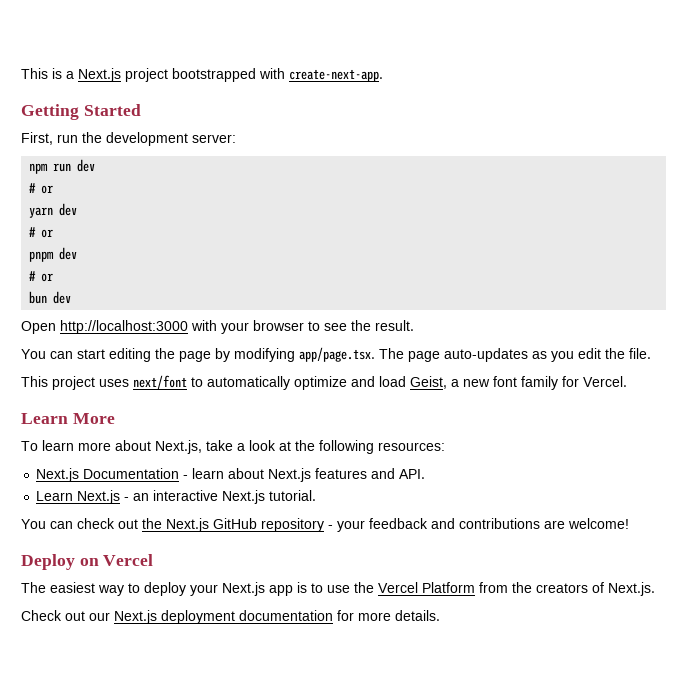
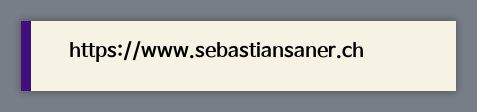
- This is a Next.js project bootstrapped with create-next-app.
- Getting Started
- First, run the development server:
- npm run dev
- # or
- yarn dev
- # or
- pnpm dev
- # or
- bun dev
- Open http://localhost:3000 with your browser to see the result.
- You can start editing the page by modifying app/page.tsx. The page auto-updates as you edit the file.
- This project uses next/font to automatically optimize and load Geist, a new font family for Vercel.
- Learn More
- To learn more about Next.js, take a look at the following resources:
- Next.js Documentation - learn about Next.js features and API.
- Learn Next.js - an interactive Next.js tutorial.
- You can check out the Next.js GitHub repository - your feedback and contributions are welcome!
- Deploy on Vercel
- The easiest way to deploy your Next.js app is to use the Vercel Platform from the creators of Next.js.
- Check out our Next.js deployment documentation for more details.
+ https://www.sebastiansaner.ch

